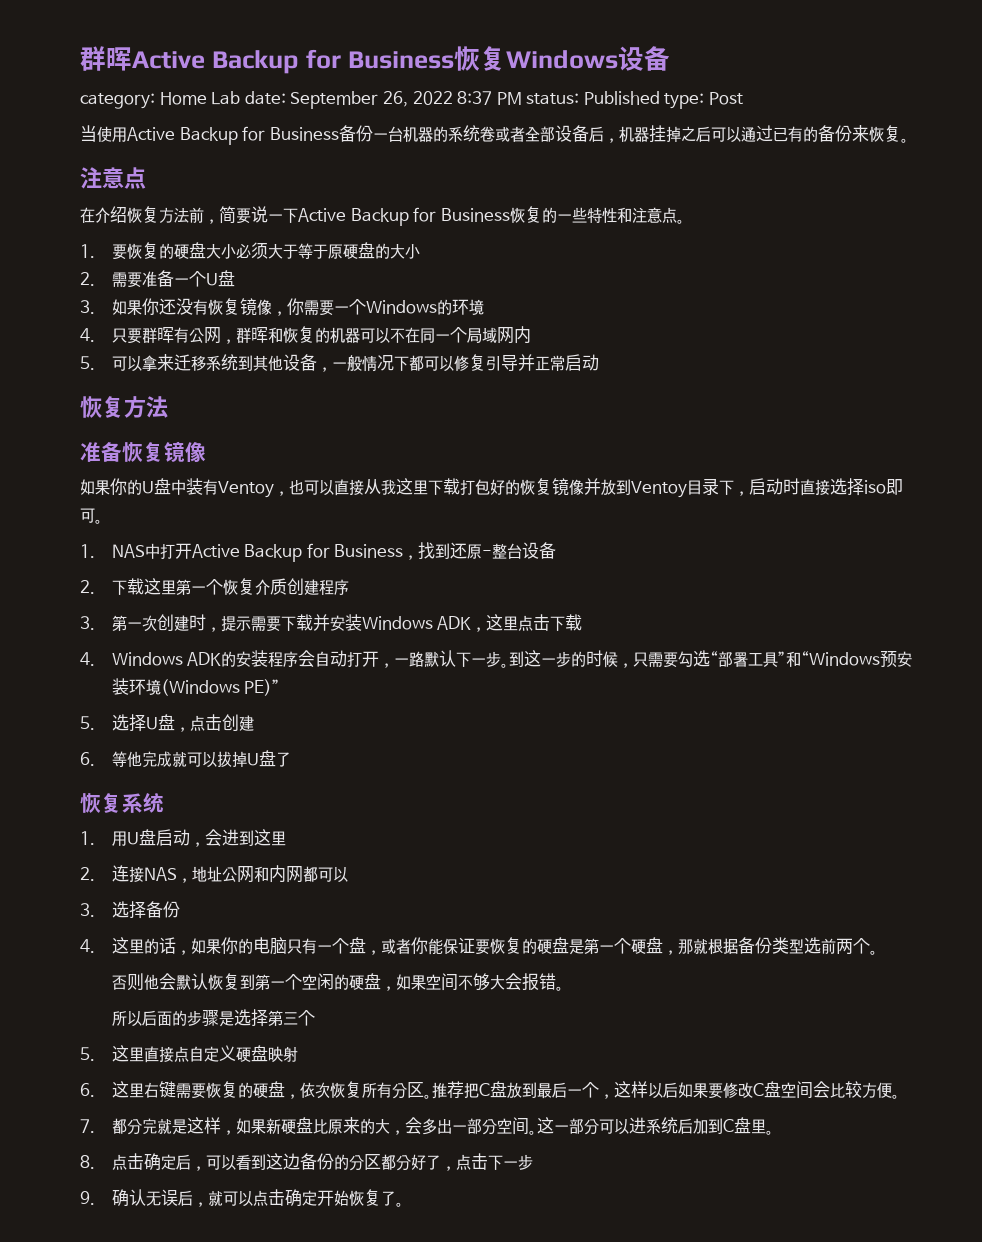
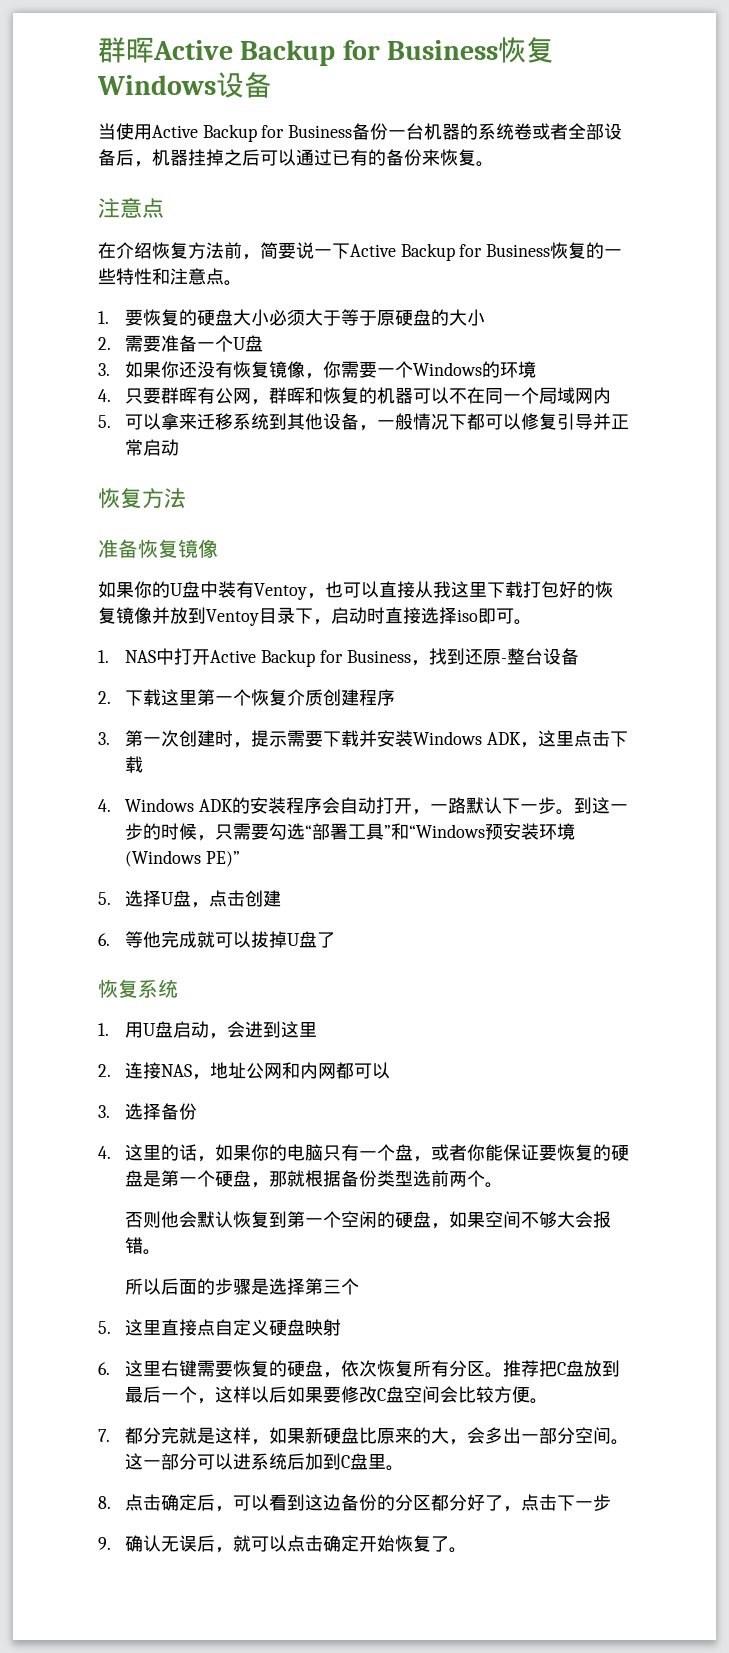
- category: Home Lab date: September 26, 2022 8:37 PM status: Published type: Post

